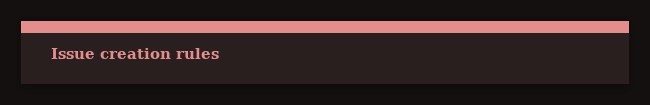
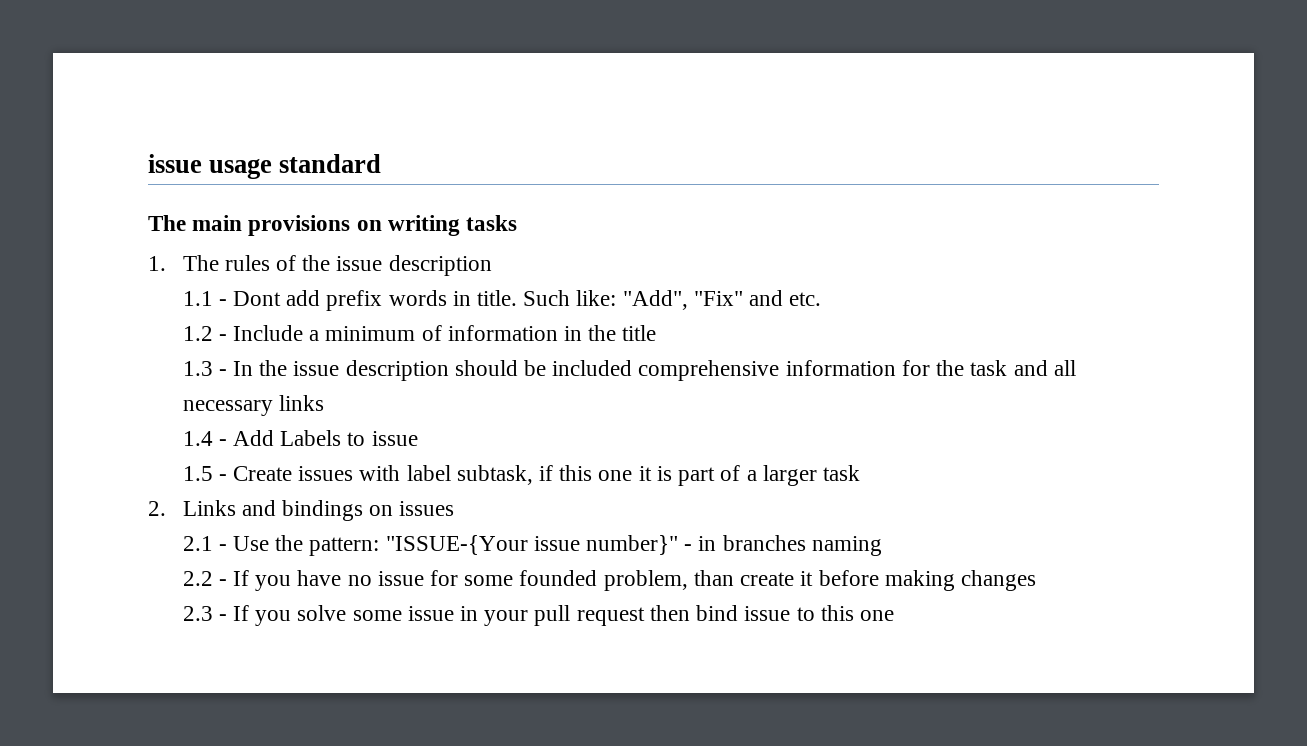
- Issue creation rules
+ issue usage standard
+ The main provisions on writing tasks
+ 1. The rules of the issue description
+ 1.1 - Dont add prefix words in title. Such like: "Add", "Fix" and etc.
+ 1.2 - Include a minimum of information in the title
+ 1.3 - In the issue description should be included comprehensive information for the task and all necessary links
+ 1.4 - Add Labels to issue
+ 1.5 - Create issues with label subtask, if this one it is part of a larger task
+ 2. Links and bindings on issues
+ 2.1 - Use the pattern: "ISSUE-{Your issue number}" - in branches naming
+ 2.2 - If you have no issue for some founded problem, than create it before making changes
+ 2.3 - If you solve some issue in your pull request then bind issue to this one

